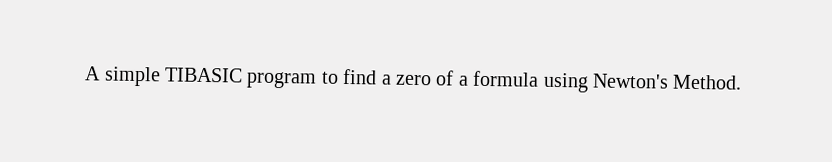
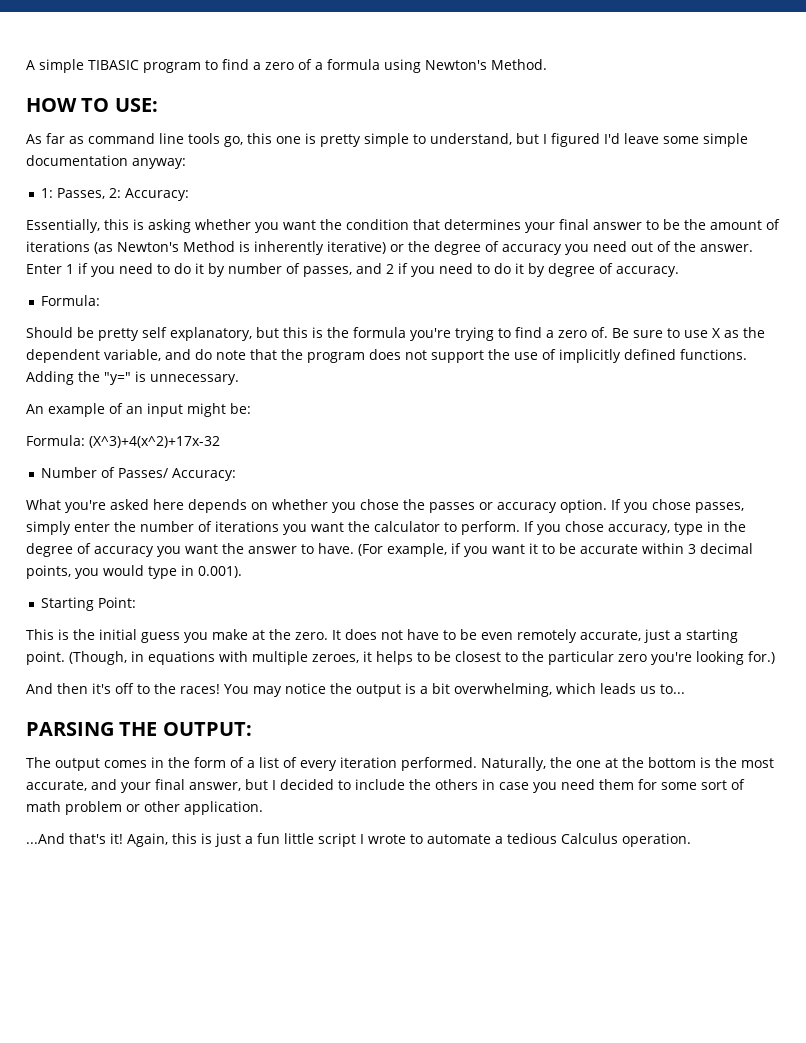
+ HOW TO USE:
+ As far as command line tools go, this one is pretty simple to understand, but I figured I'd leave some simple documentation anyway:
+ 1: Passes, 2: Accuracy:
+ Essentially, this is asking whether you want the condition that determines your final answer to be the amount of iterations (as Newton's Method is inherently iterative) or the degree of accuracy you need out of the answer. Enter 1 if you need to do it by number of passes, and 2 if you need to do it by degree of accuracy.
+ Formula:
+ Should be pretty self explanatory, but this is the formula you're trying to find a zero of. Be sure to use X as the dependent variable, and do note that the program does not support the use of implicitly defined functions. Adding the "y=" is unnecessary.
+ An example of an input might be:
+ Formula: (X^3)+4(x^2)+17x-32
+ Number of Passes/ Accuracy:
+ What you're asked here depends on whether you chose the passes or accuracy option. If you chose passes, simply enter the number of iterations you want the calculator to perform. If you chose accuracy, type in the degree of accuracy you want the answer to have. (For example, if you want it to be accurate within 3 decimal points, you would type in 0.001).
+ Starting Point:
+ This is the initial guess you make at the zero. It does not have to be even remotely accurate, just a starting point. (Though, in equations with multiple zeroes, it helps to be closest to the particular zero you're looking for.)
+ And then it's off to the races! You may notice the output is a bit overwhelming, which leads us to...
+ PARSING THE OUTPUT:
+ The output comes in the form of a list of every iteration performed. Naturally, the one at the bottom is the most accurate, and your final answer, but I decided to include the others in case you need them for some sort of math problem or other application.
+ ...And that's it! Again, this is just a fun little script I wrote to automate a tedious Calculus operation.

